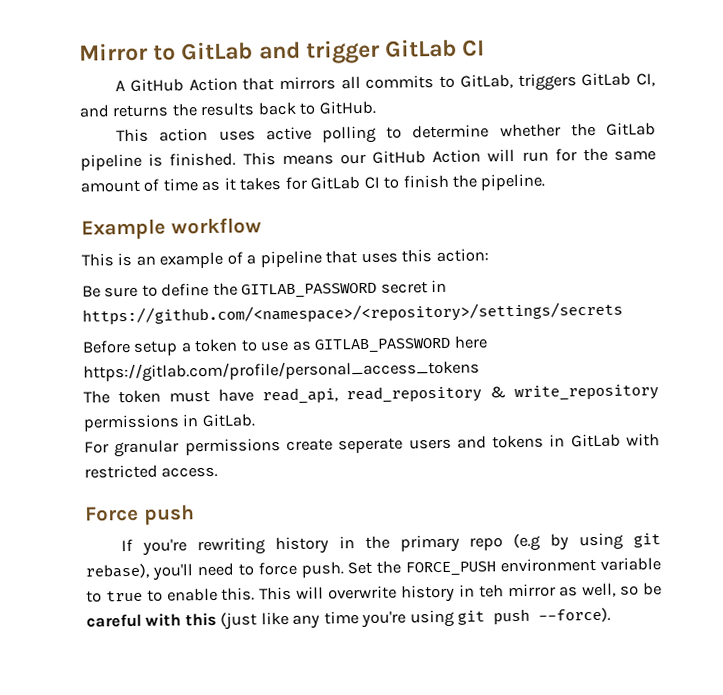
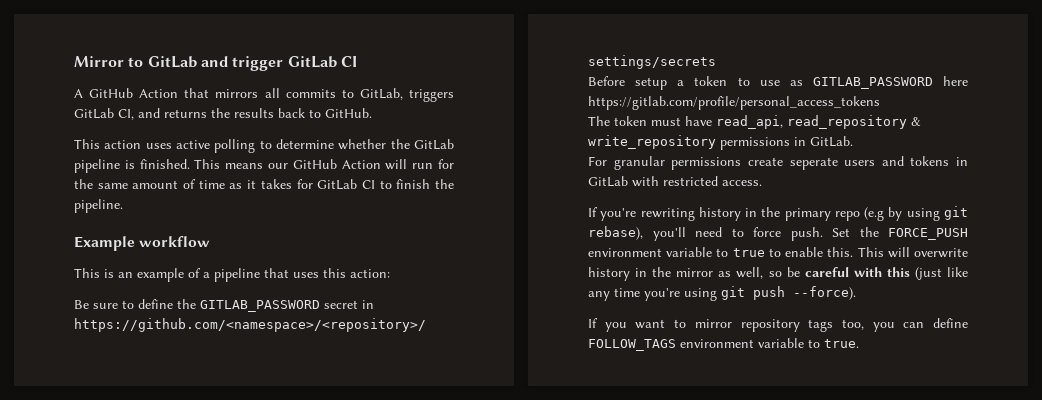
- Force push
- This will overwrite history in teh mirror as well, so be careful with this (just like any time you're using git push --force).
+ This will overwrite history in the mirror as well, so be careful with this (just like any time you're using git push --force).
+ If you want to mirror repository tags too, you can define FOLLOW_TAGS environment variable to true.

